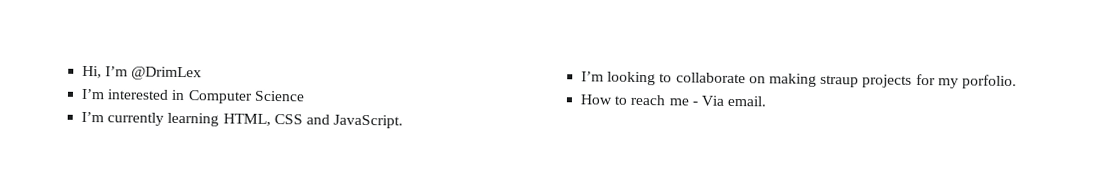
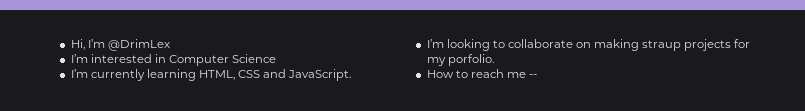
- How to reach me - Via email.
+ How to reach me --

